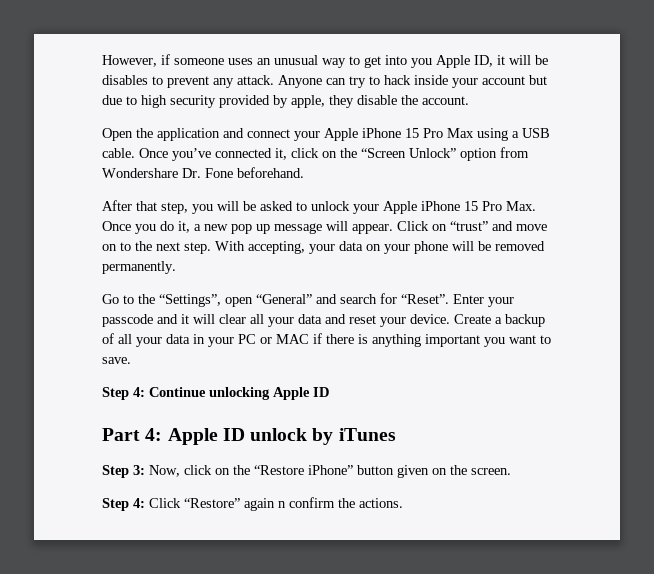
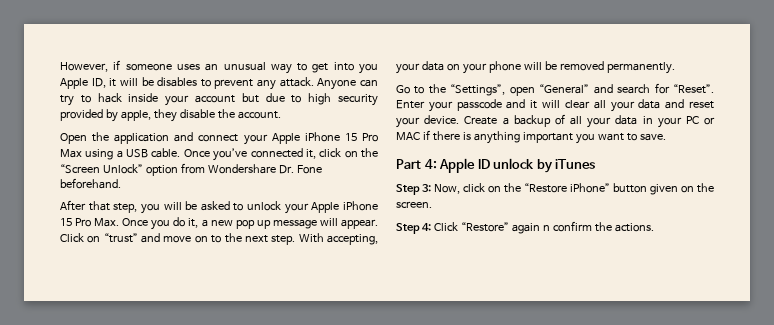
- Step 4: Continue unlocking Apple ID

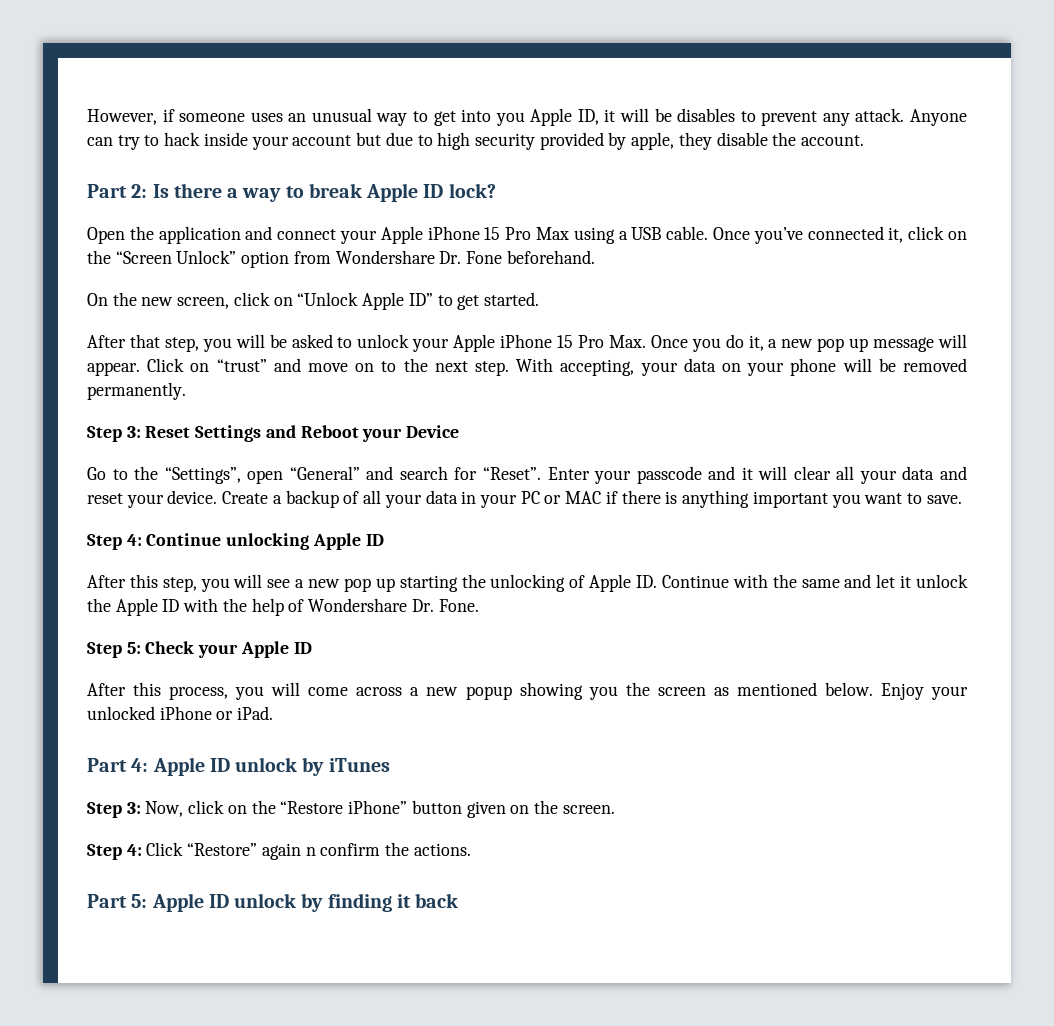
+ Part 2: Is there a way to break Apple ID lock?
+ On the new screen, click on “Unlock Apple ID” to get started.
+ Step 3: Reset Settings and Reboot your Device
+ Step 4: Continue unlocking Apple ID
+ After this step, you will see a new pop up starting the unlocking of Apple ID. Continue with the same and let it unlock the Apple ID with the help of Wondershare Dr. Fone.
+ Step 5: Check your Apple ID
+ After this process, you will come across a new popup showing you the screen as mentioned below. Enjoy your unlocked iPhone or iPad.
+ Part 5: Apple ID unlock by finding it back

